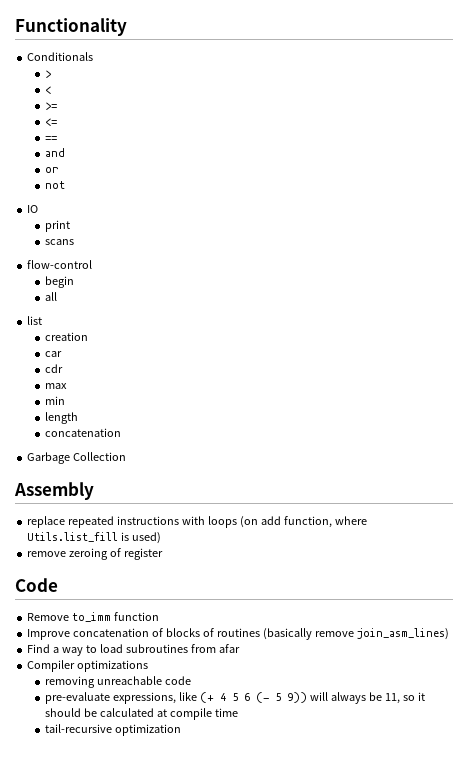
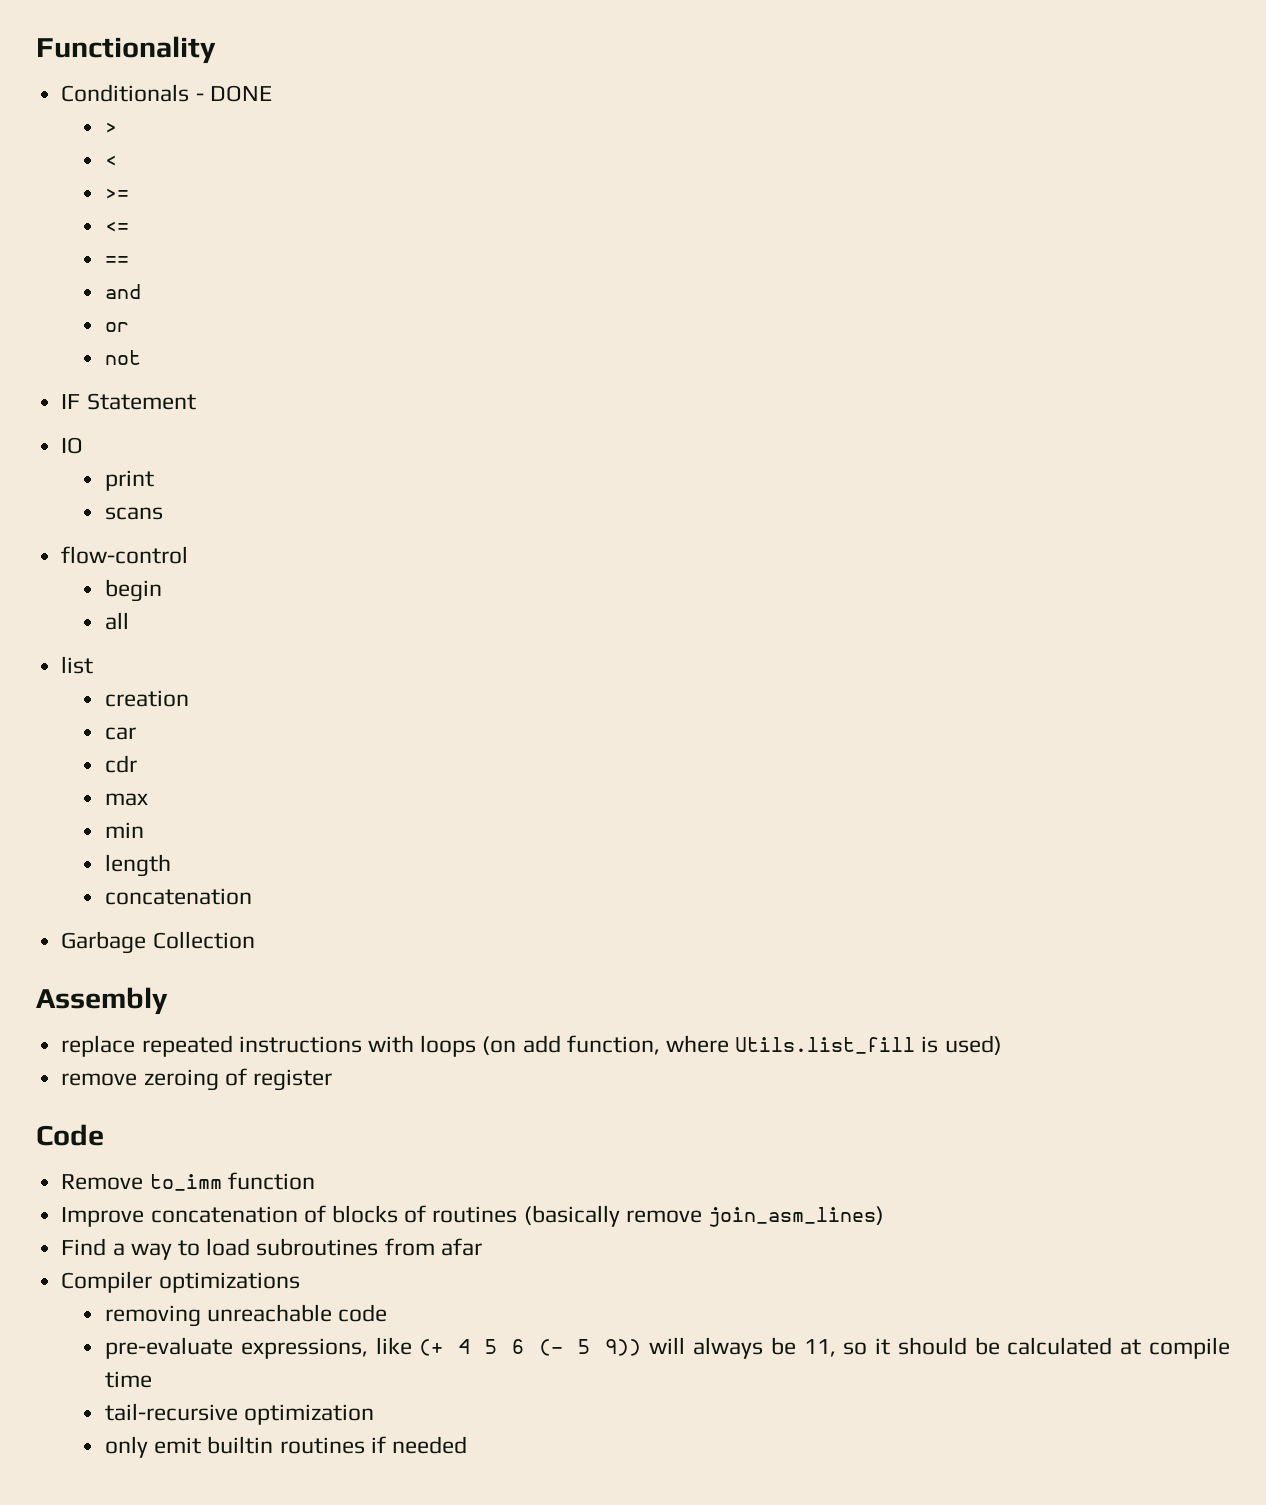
- Conditionals
+ Conditionals - DONE
+ IF Statement
+ only emit builtin routines if needed

